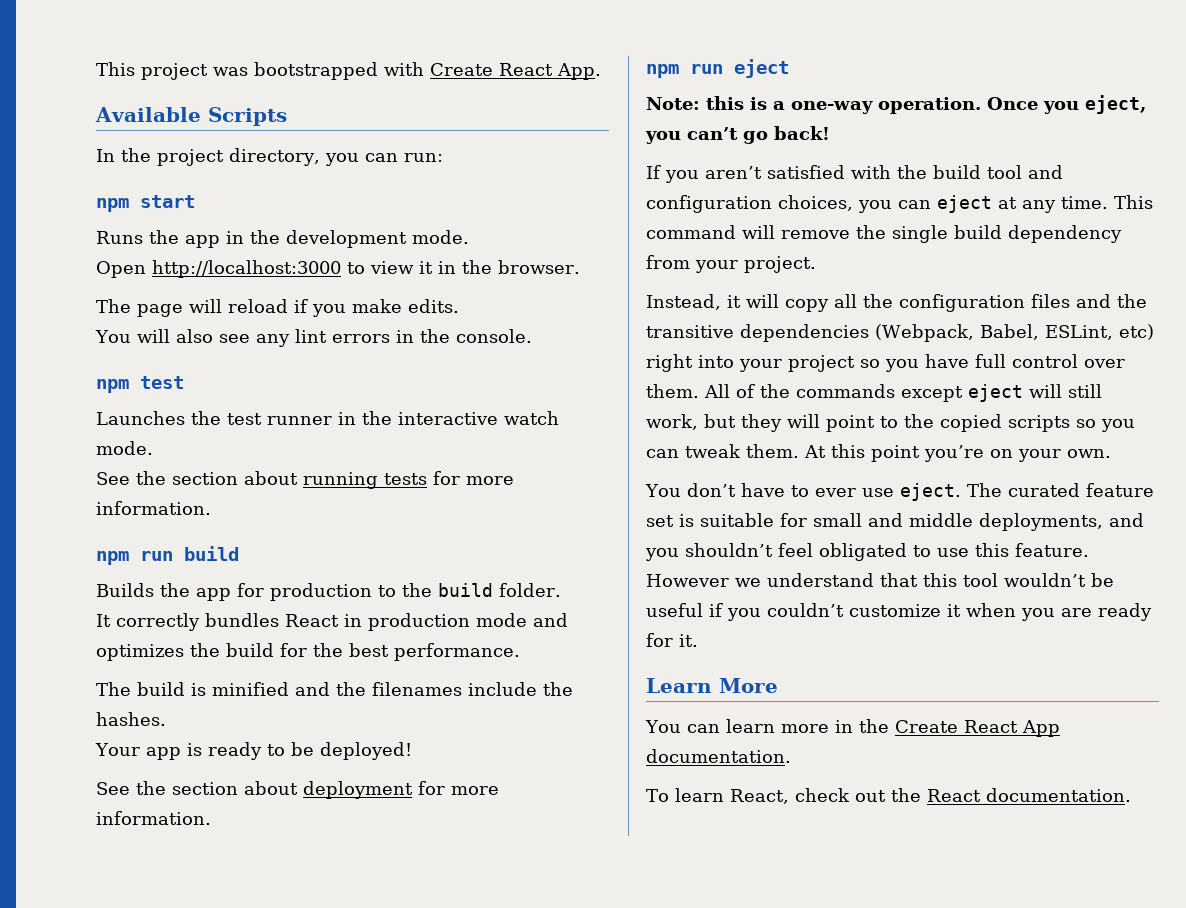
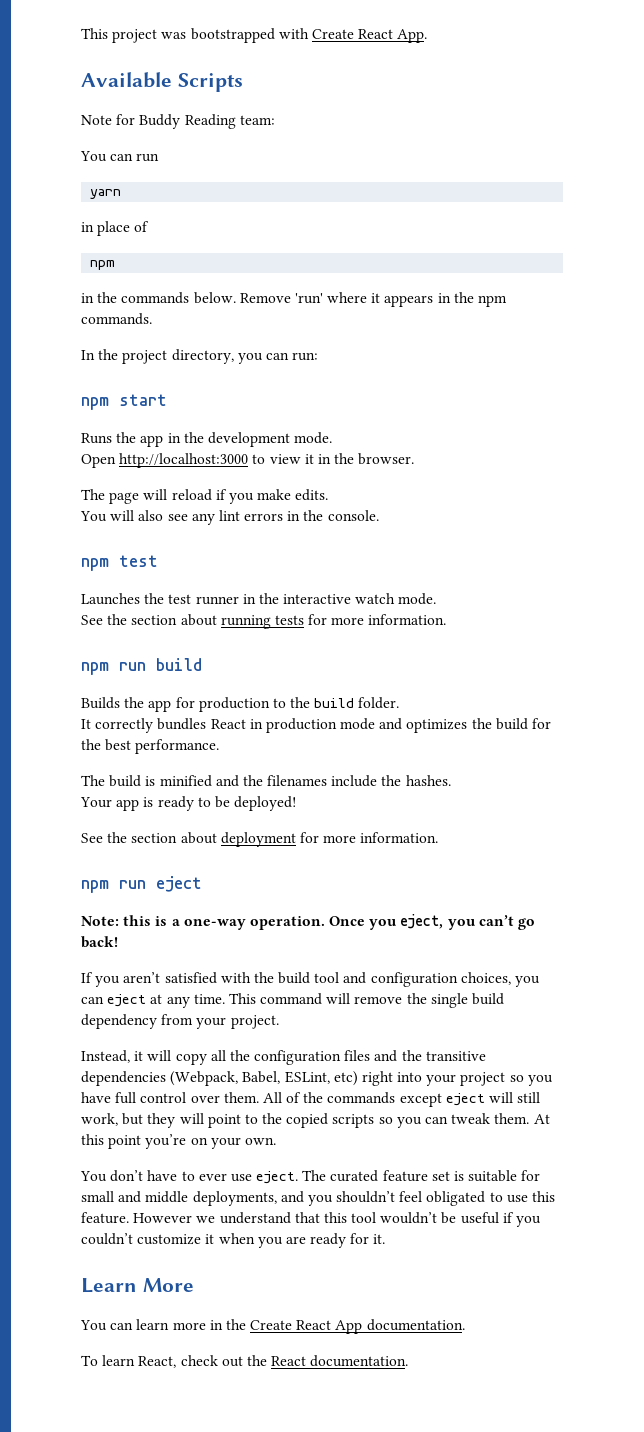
+ Note for Buddy Reading team:
+ You can run
+ yarn
+ in place of
+ npm
+ in the commands below. Remove 'run' where it appears in the npm commands.

